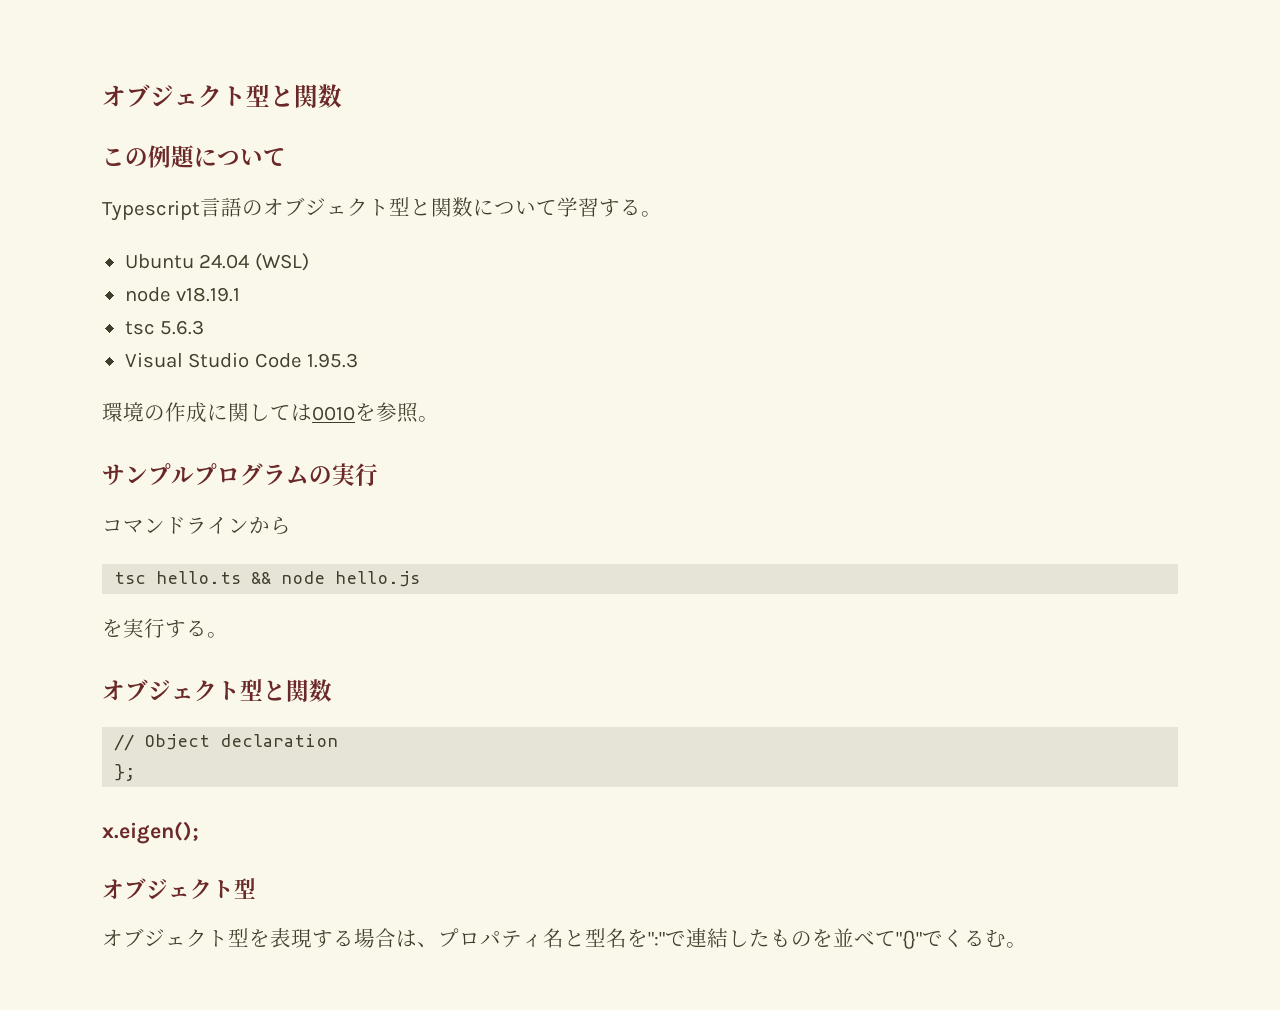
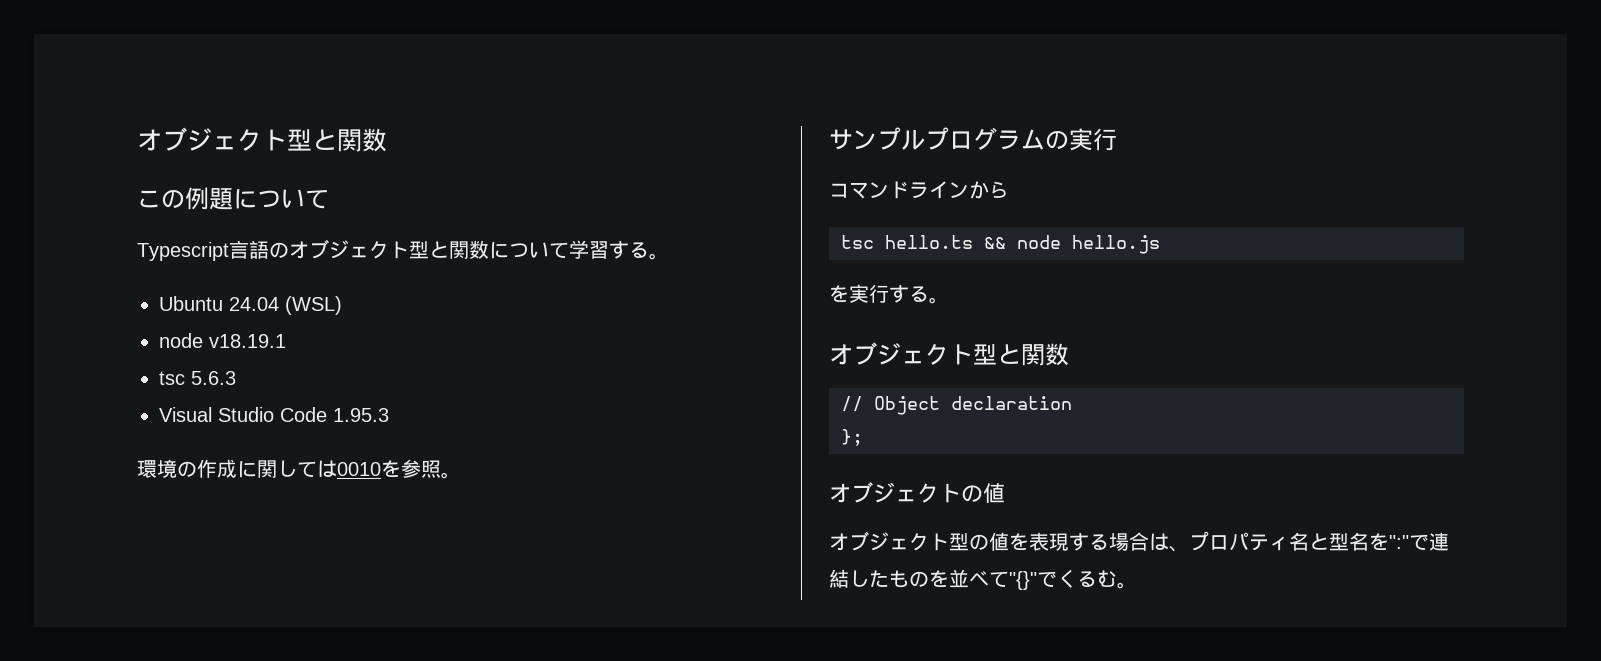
- x.eigen();
- オブジェクト型
- オブジェクト型を表現する場合は、プロパティ名と型名を":"で連結したものを並べて"{}"でくるむ。
+ オブジェクトの値
+ オブジェクト型の値を表現する場合は、プロパティ名と型名を":"で連結したものを並べて"{}"でくるむ。

